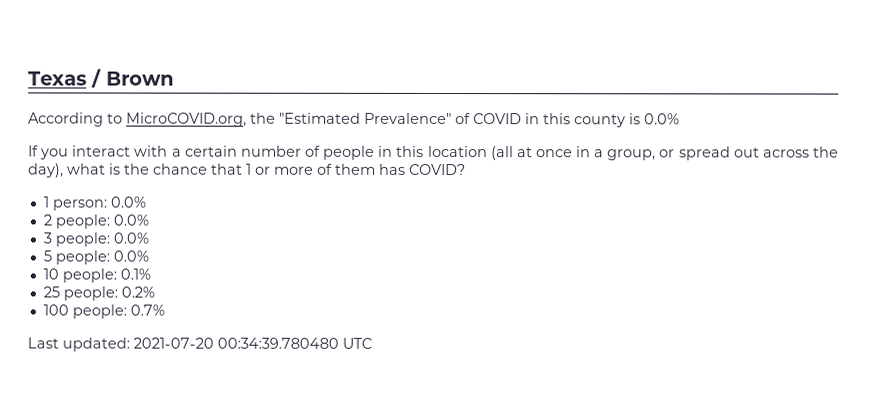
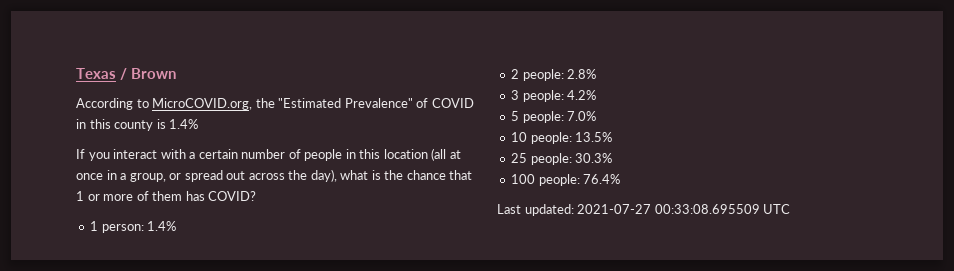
- According to MicroCOVID.org, the "Estimated Prevalence" of COVID in this county is 0.0%
+ According to MicroCOVID.org, the "Estimated Prevalence" of COVID in this county is 1.4%
- 1 person: 0.0%
+ 1 person: 1.4%
- 2 people: 0.0%
+ 2 people: 2.8%
- 3 people: 0.0%
+ 3 people: 4.2%
- 5 people: 0.0%
+ 5 people: 7.0%
- 10 people: 0.1%
+ 10 people: 13.5%
- 25 people: 0.2%
+ 25 people: 30.3%
- 100 people: 0.7%
+ 100 people: 76.4%
- Last updated: 2021-07-20 00:34:39.780480 UTC
+ Last updated: 2021-07-27 00:33:08.695509 UTC

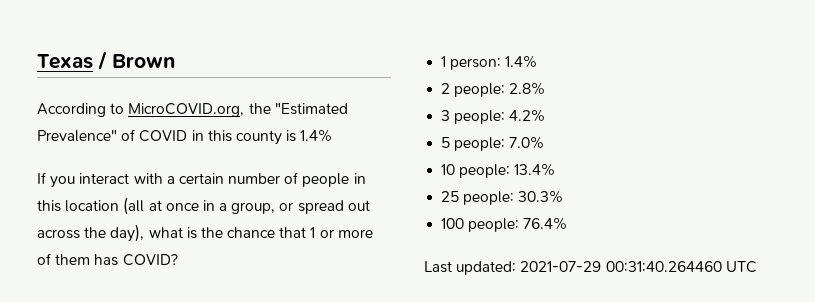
- 10 people: 13.5%
+ 10 people: 13.4%
- Last updated: 2021-07-27 00:33:08.695509 UTC
+ Last updated: 2021-07-29 00:31:40.264460 UTC

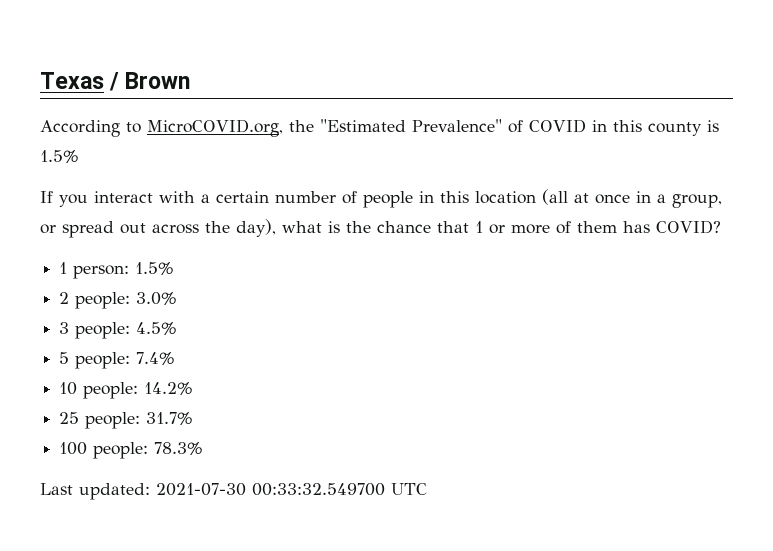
- According to MicroCOVID.org, the "Estimated Prevalence" of COVID in this county is 1.4%
+ According to MicroCOVID.org, the "Estimated Prevalence" of COVID in this county is 1.5%
- 1 person: 1.4%
+ 1 person: 1.5%
- 2 people: 2.8%
+ 2 people: 3.0%
- 3 people: 4.2%
+ 3 people: 4.5%
- 5 people: 7.0%
+ 5 people: 7.4%
- 10 people: 13.4%
+ 10 people: 14.2%
- 25 people: 30.3%
+ 25 people: 31.7%
- 100 people: 76.4%
+ 100 people: 78.3%
- Last updated: 2021-07-29 00:31:40.264460 UTC
+ Last updated: 2021-07-30 00:33:32.549700 UTC

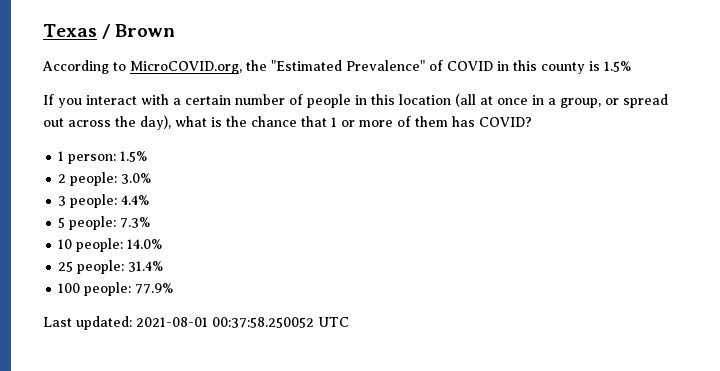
- 3 people: 4.5%
+ 3 people: 4.4%
- 5 people: 7.4%
+ 5 people: 7.3%
- 10 people: 14.2%
+ 10 people: 14.0%
- 25 people: 31.7%
+ 25 people: 31.4%
- 100 people: 78.3%
+ 100 people: 77.9%
- Last updated: 2021-07-30 00:33:32.549700 UTC
+ Last updated: 2021-08-01 00:37:58.250052 UTC

